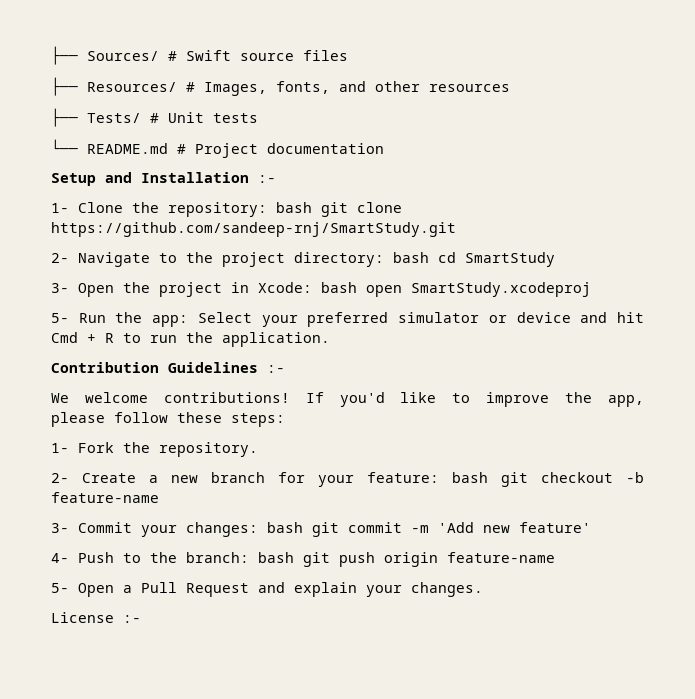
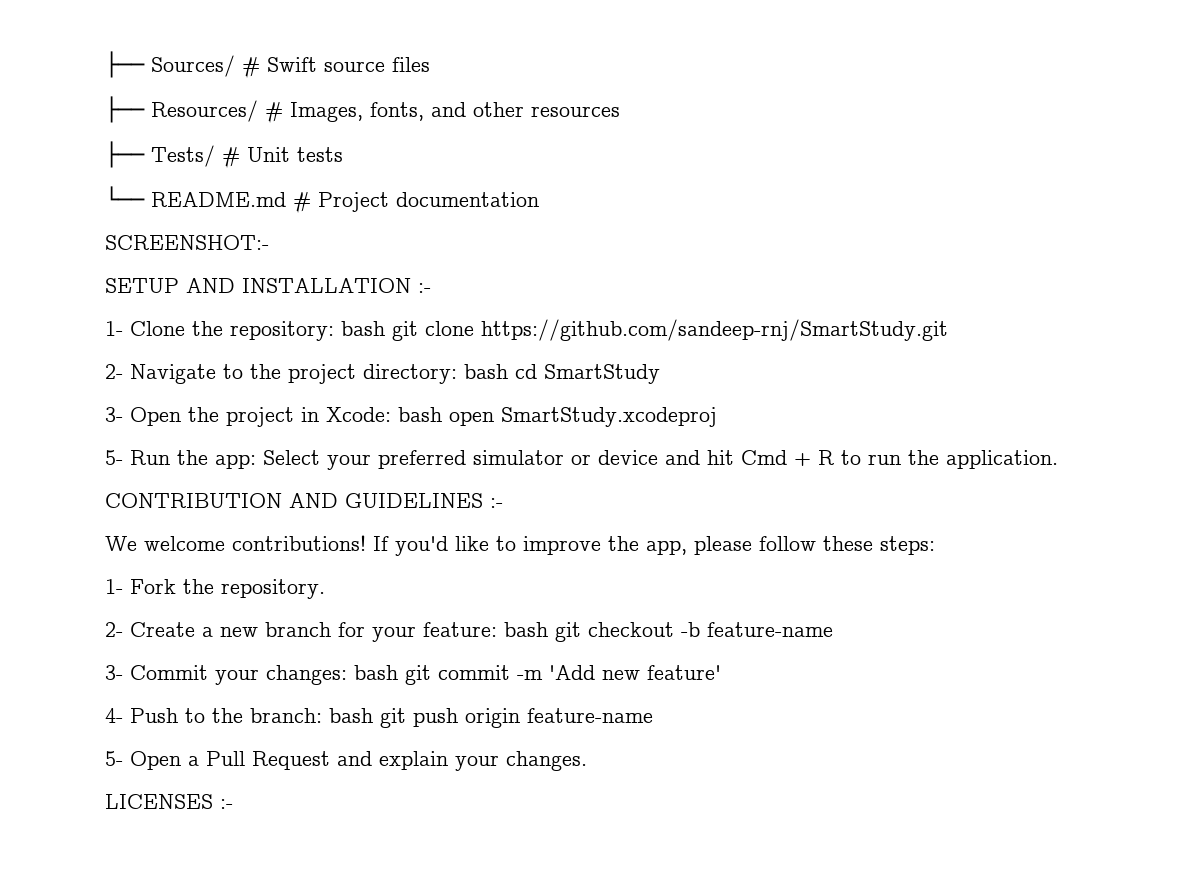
- Setup and Installation :-
+ SCREENSHOT:-
+ SETUP AND INSTALLATION :-
- Contribution Guidelines :-
+ CONTRIBUTION AND GUIDELINES :-
- License :-
+ LICENSES :-

